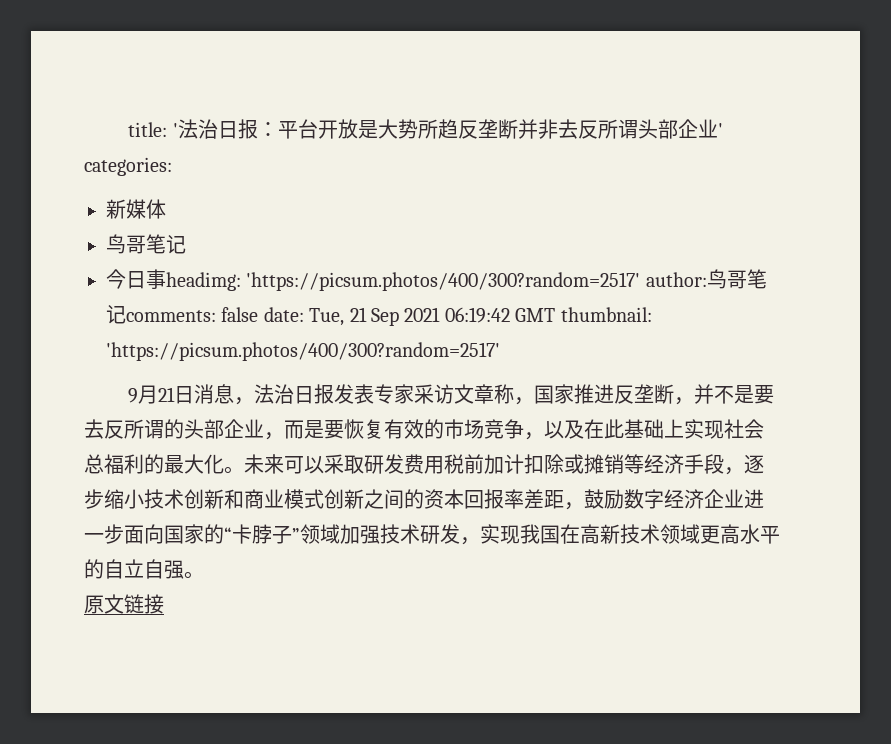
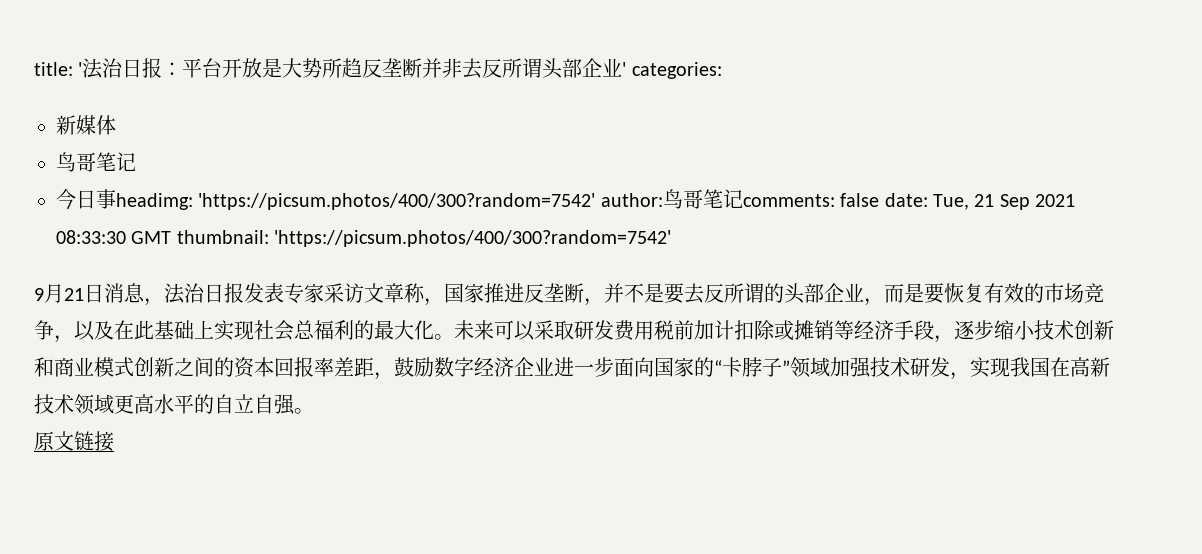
- 今日事headimg: 'https://picsum.photos/400/300?random=2517' author:鸟哥笔记comments: false date: Tue, 21 Sep 2021 06:19:42 GMT thumbnail: 'https://picsum.photos/400/300?random=2517'
+ 今日事headimg: 'https://picsum.photos/400/300?random=7542' author:鸟哥笔记comments: false date: Tue, 21 Sep 2021 08:33:30 GMT thumbnail: 'https://picsum.photos/400/300?random=7542'

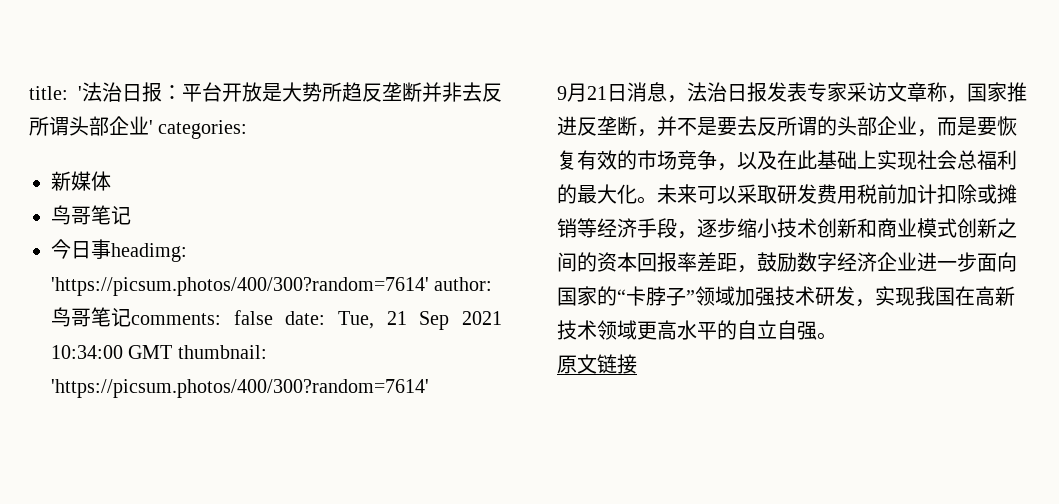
- 今日事headimg: 'https://picsum.photos/400/300?random=7542' author:鸟哥笔记comments: false date: Tue, 21 Sep 2021 08:33:30 GMT thumbnail: 'https://picsum.photos/400/300?random=7542'
+ 今日事headimg: 'https://picsum.photos/400/300?random=7614' author:鸟哥笔记comments: false date: Tue, 21 Sep 2021 10:34:00 GMT thumbnail: 'https://picsum.photos/400/300?random=7614'

